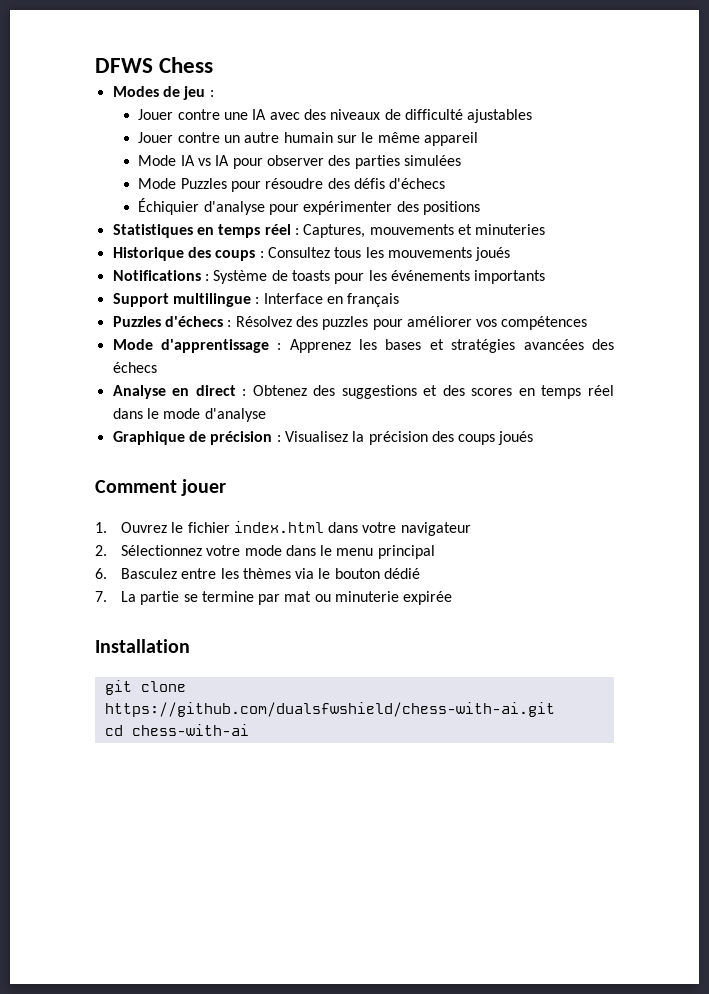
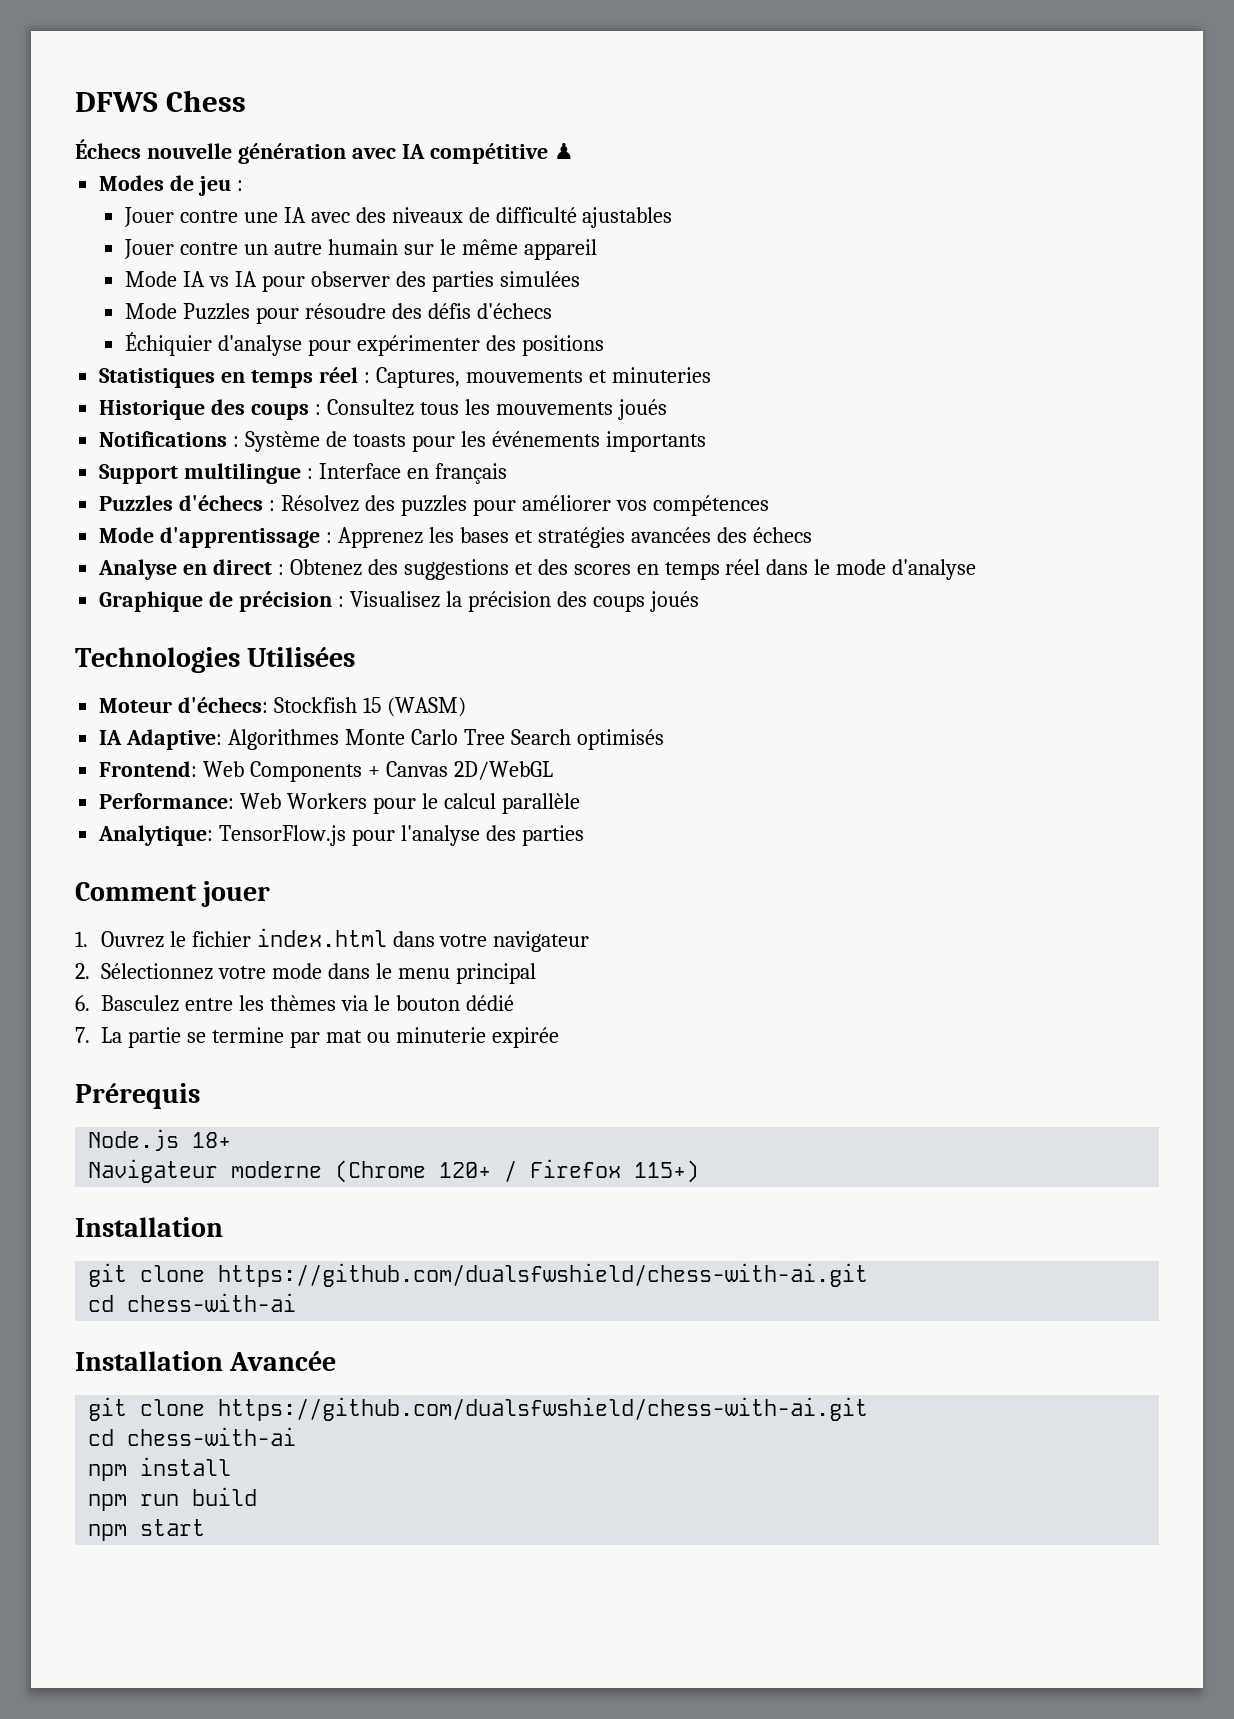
+ Échecs nouvelle génération avec IA compétitive ♟
+ Technologies Utilisées
+ Moteur d'échecs: Stockfish 15 (WASM)
+ IA Adaptive: Algorithmes Monte Carlo Tree Search optimisés
+ Frontend: Web Components + Canvas 2D/WebGL
+ Performance: Web Workers pour le calcul parallèle
+ Analytique: TensorFlow.js pour l'analyse des parties
+ Prérequis
+ Node.js 18+
+ Navigateur moderne (Chrome 120+ / Firefox 115+)
+ Installation Avancée
+ git clone https://github.com/dualsfwshield/chess-with-ai.git
+ cd chess-with-ai
+ npm install
+ npm run build
+ npm start

